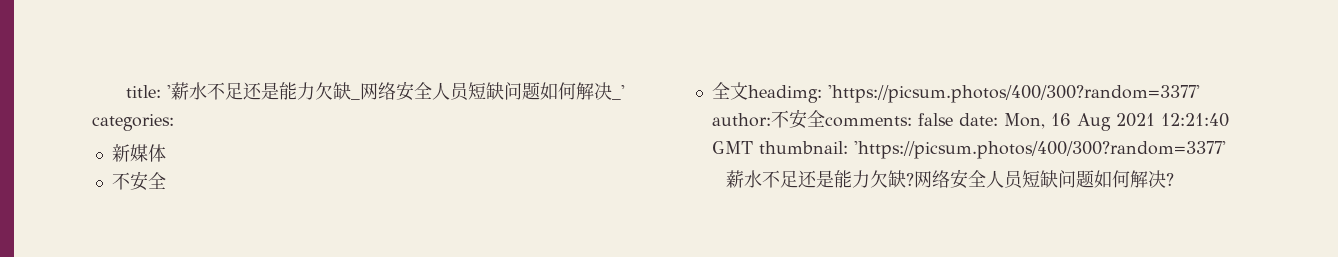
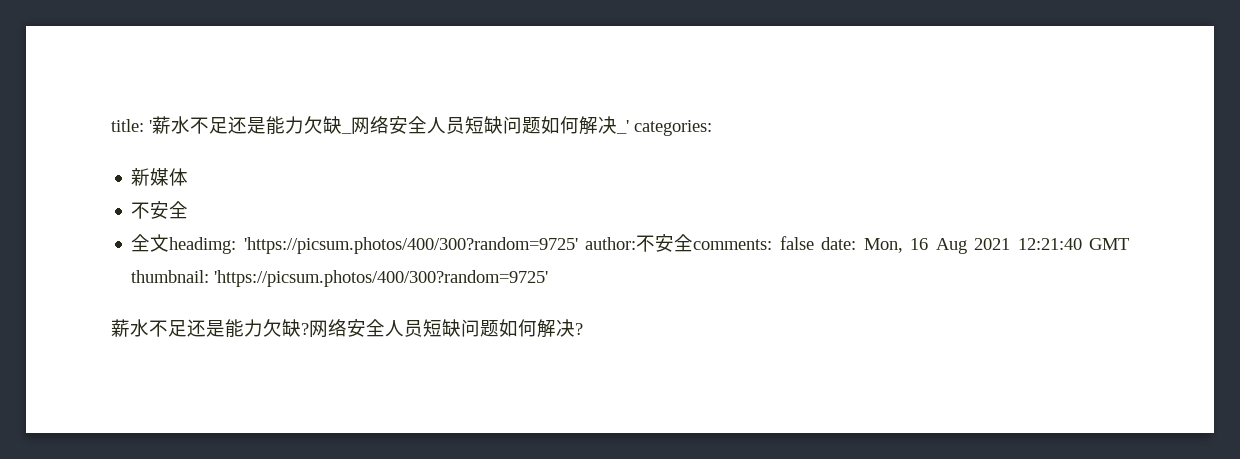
- 全文headimg: 'https://picsum.photos/400/300?random=3377' author:不安全comments: false date: Mon, 16 Aug 2021 12:21:40 GMT thumbnail: 'https://picsum.photos/400/300?random=3377'
+ 全文headimg: 'https://picsum.photos/400/300?random=9725' author:不安全comments: false date: Mon, 16 Aug 2021 12:21:40 GMT thumbnail: 'https://picsum.photos/400/300?random=9725'

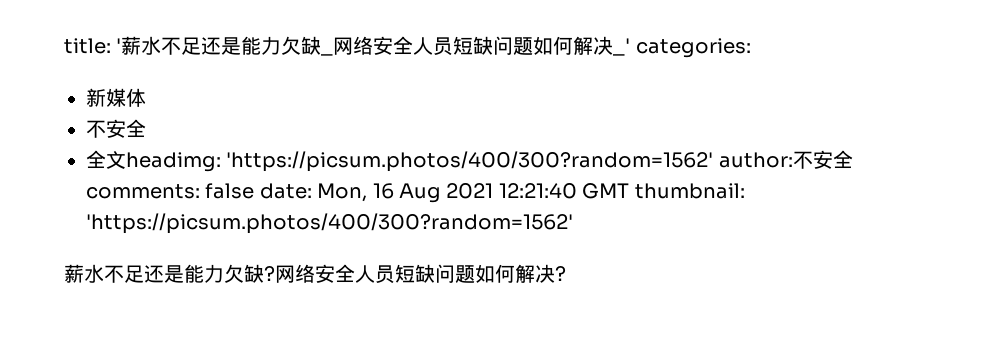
- 全文headimg: 'https://picsum.photos/400/300?random=9725' author:不安全comments: false date: Mon, 16 Aug 2021 12:21:40 GMT thumbnail: 'https://picsum.photos/400/300?random=9725'
+ 全文headimg: 'https://picsum.photos/400/300?random=1562' author:不安全comments: false date: Mon, 16 Aug 2021 12:21:40 GMT thumbnail: 'https://picsum.photos/400/300?random=1562'

